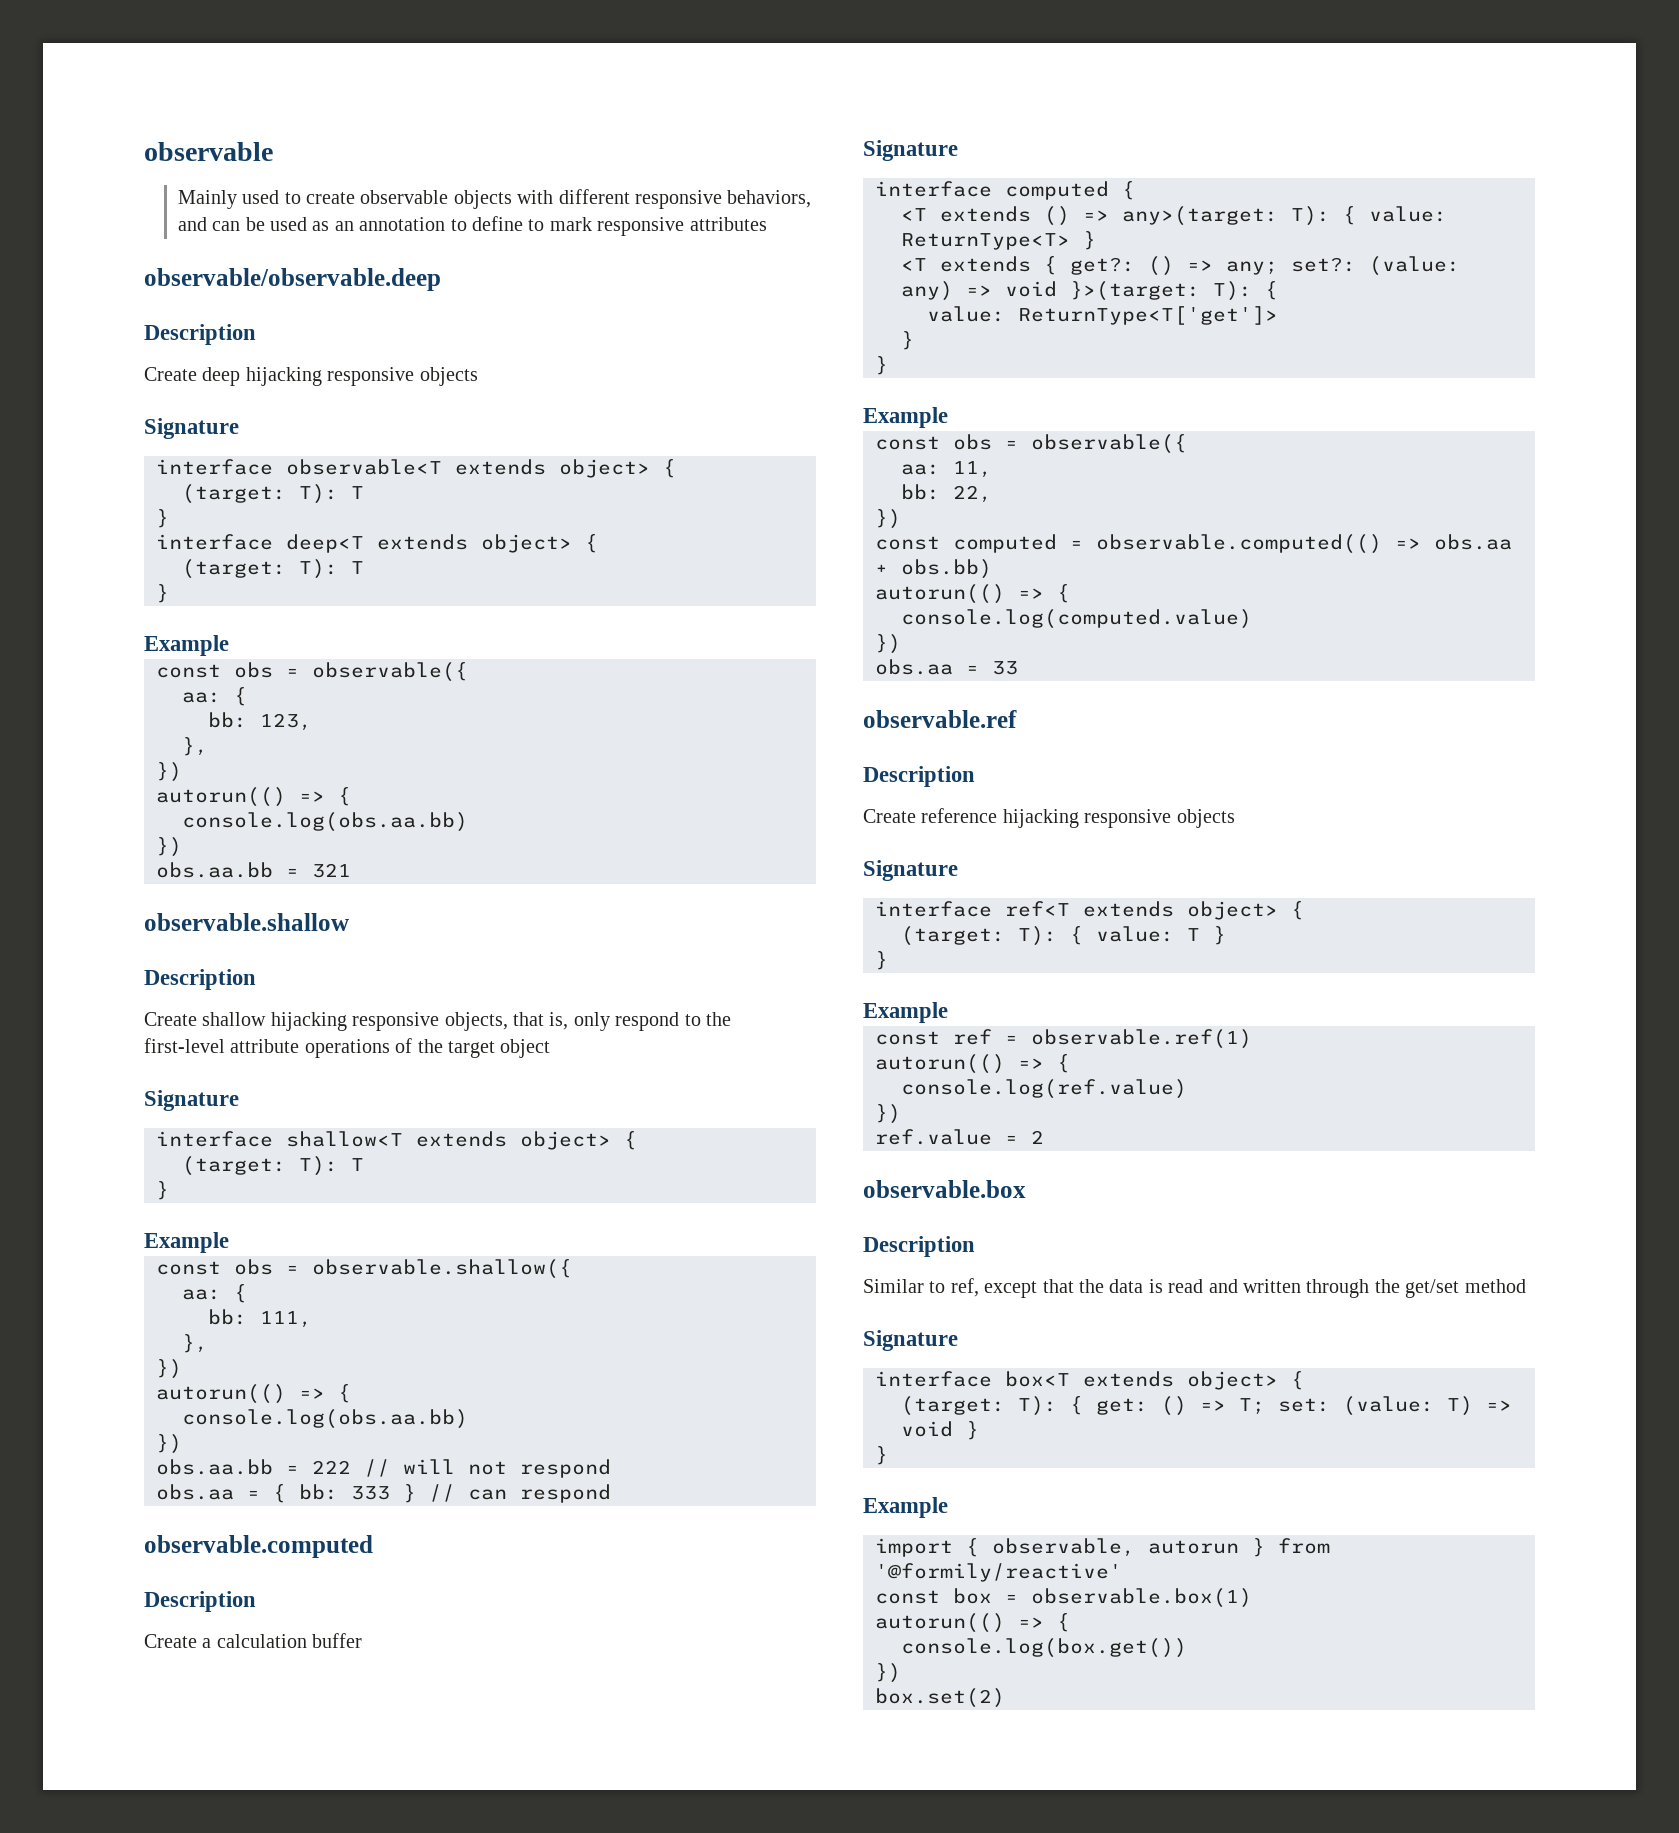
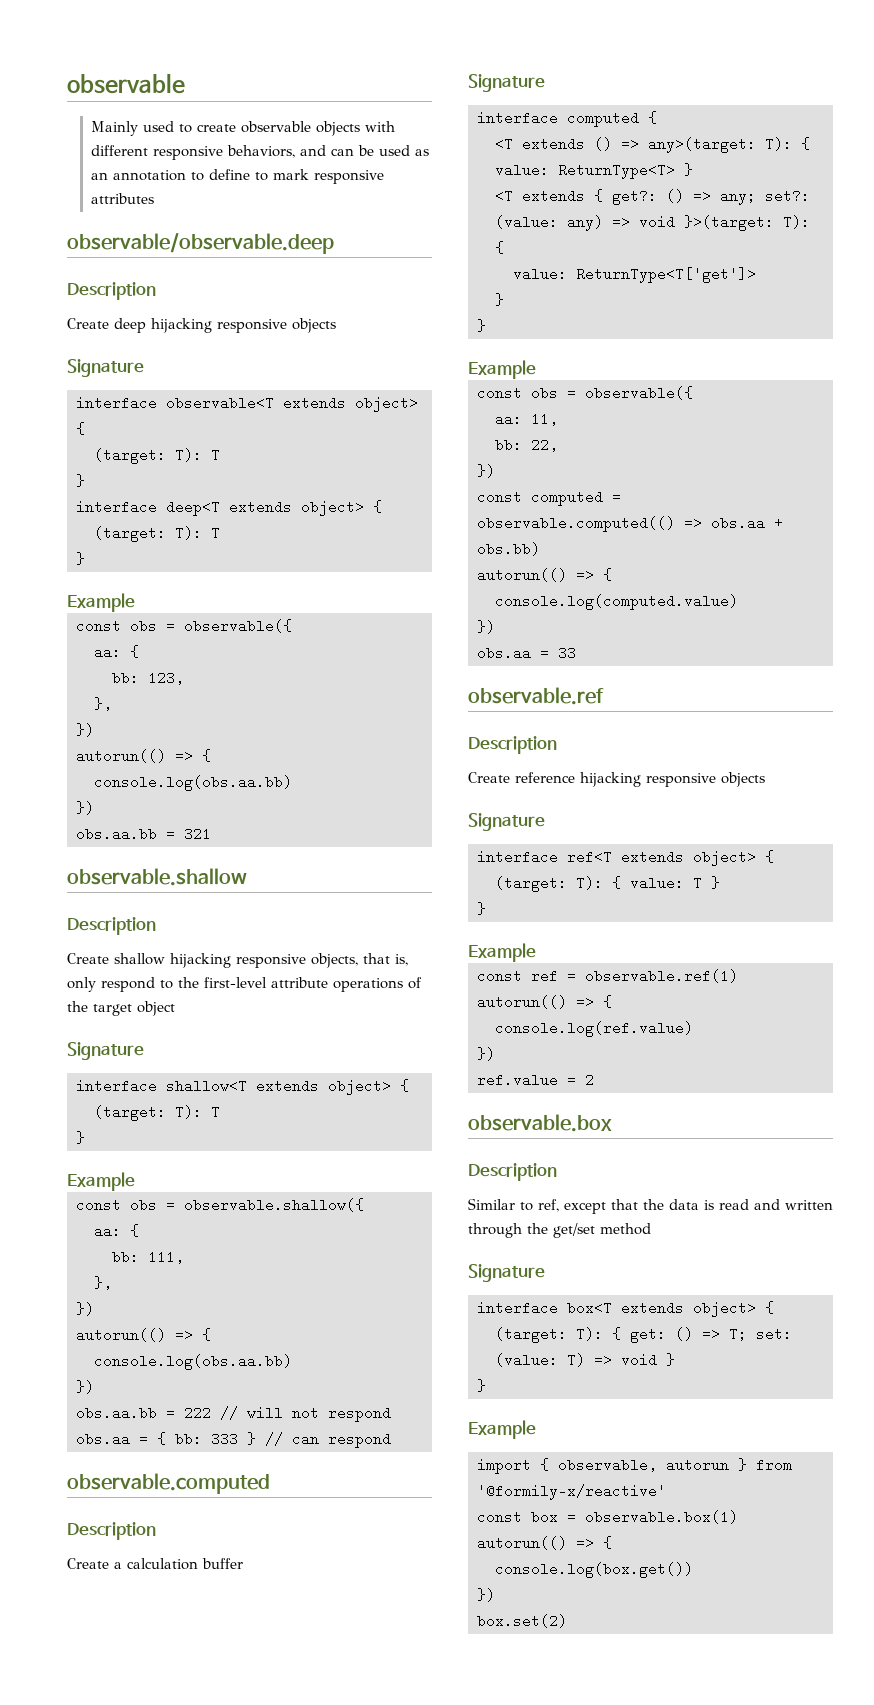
- import { observable, autorun } from '@formily/reactive'
+ import { observable, autorun } from '@formily-x/reactive'

